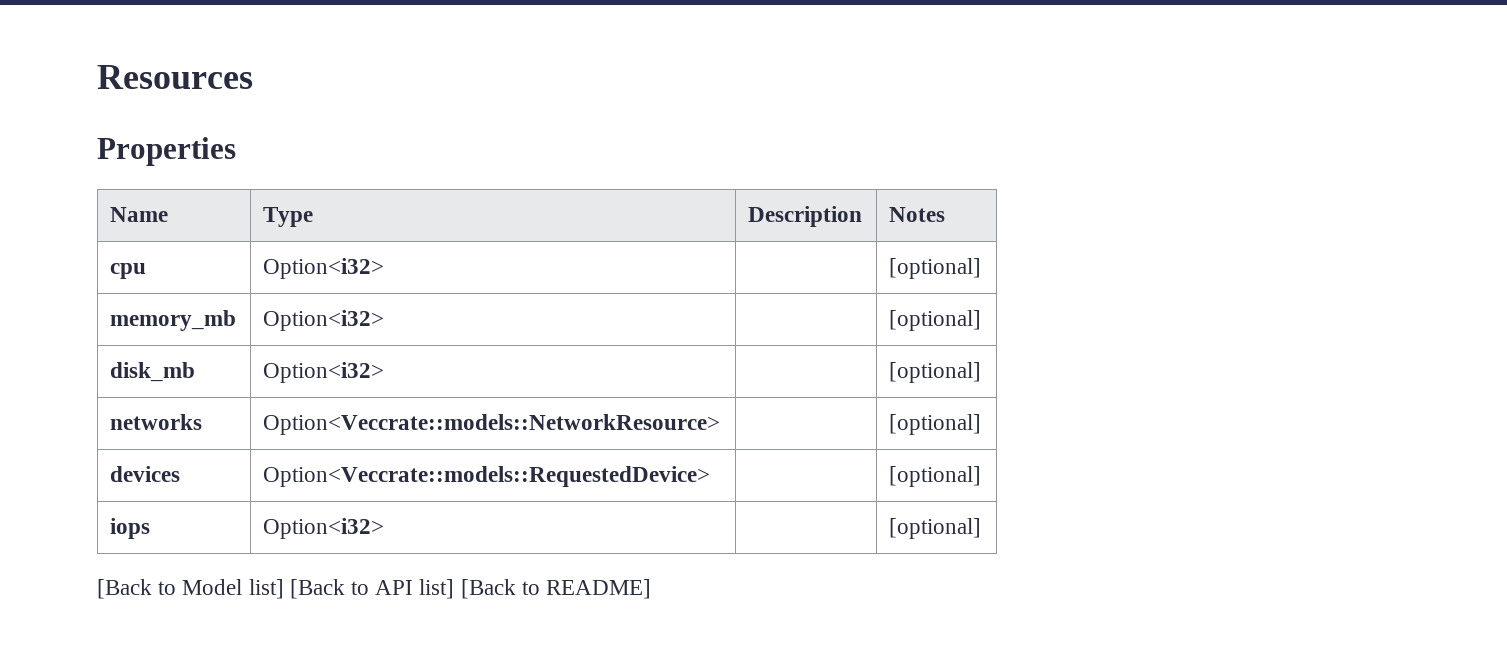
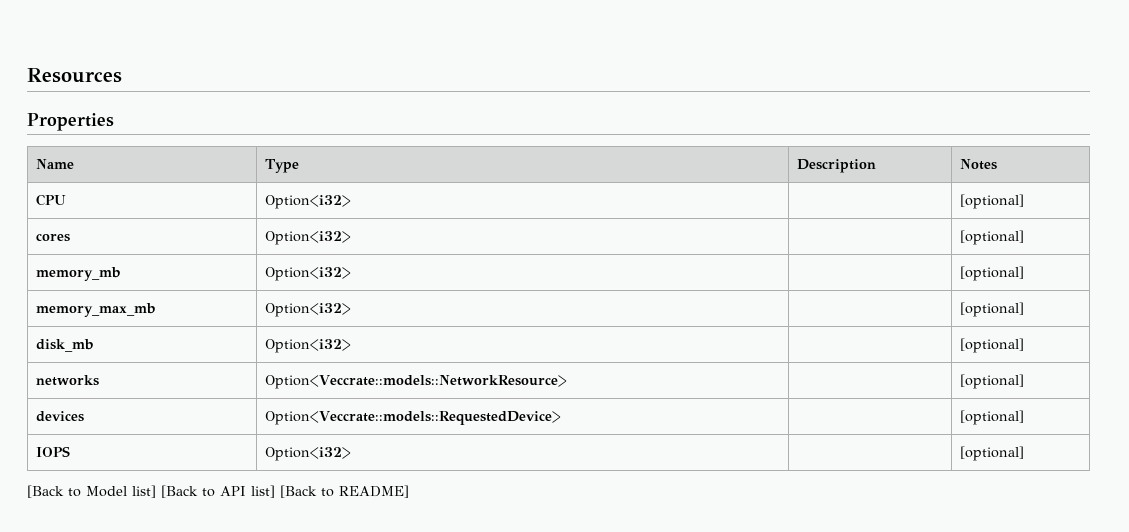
- cpu | Option<i32> | | [optional]
+ CPU | Option<i32> | | [optional]
+ cores | Option<i32> | | [optional]
+ memory_max_mb | Option<i32> | | [optional]
- iops | Option<i32> | | [optional]
+ IOPS | Option<i32> | | [optional]

